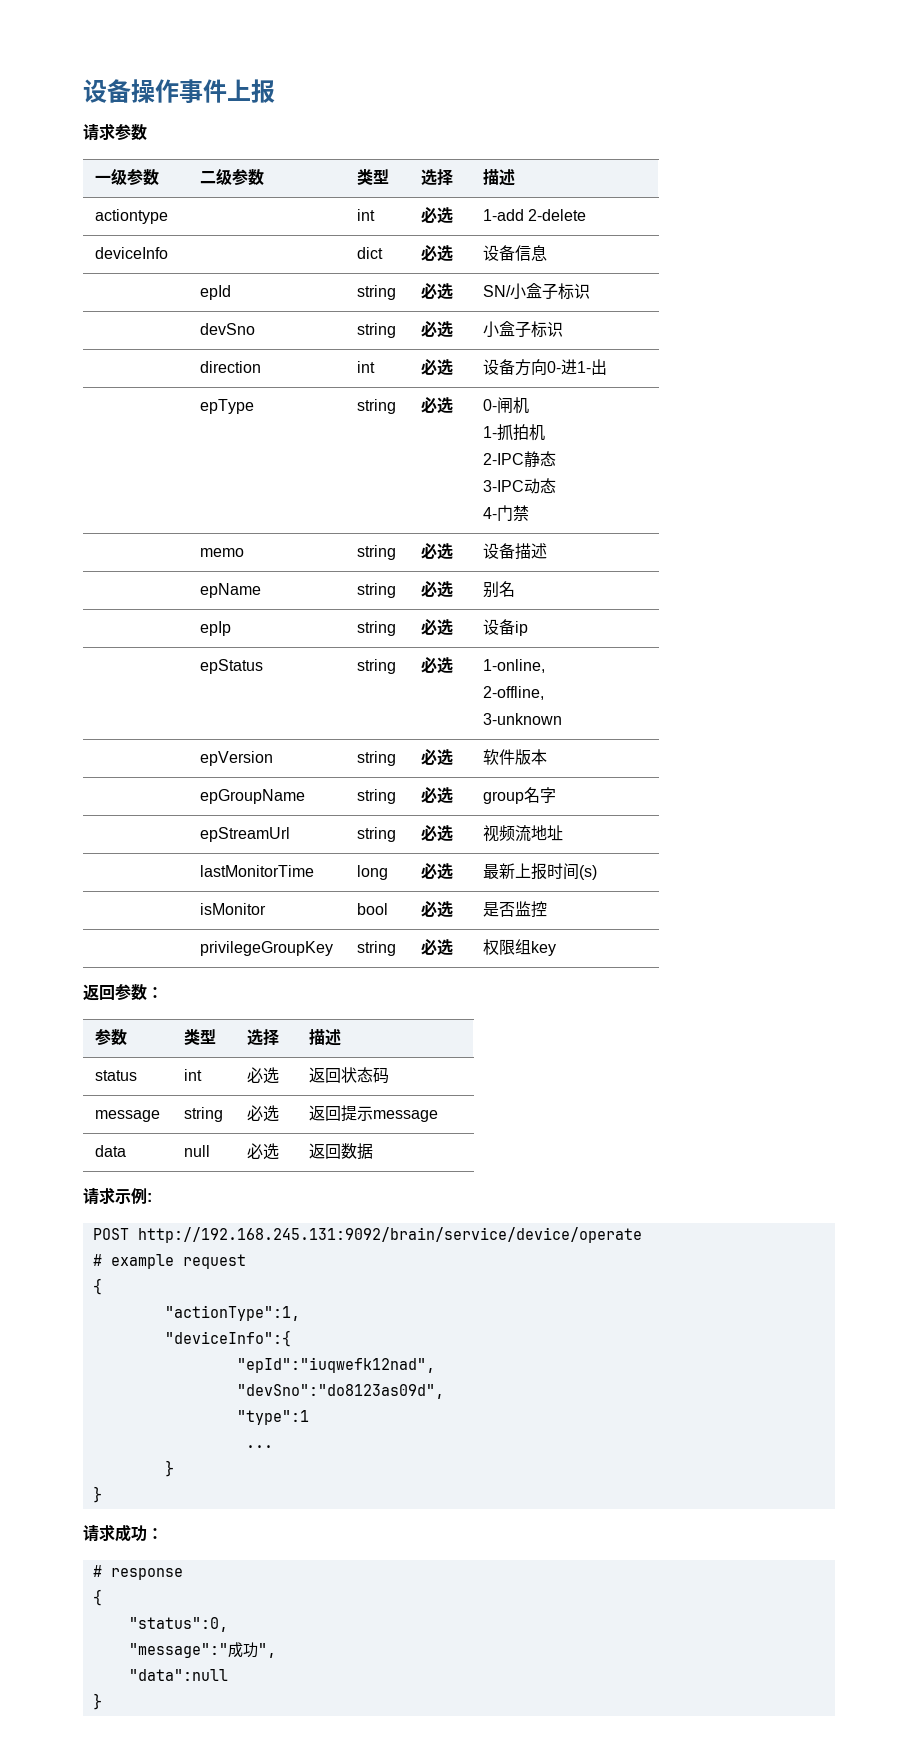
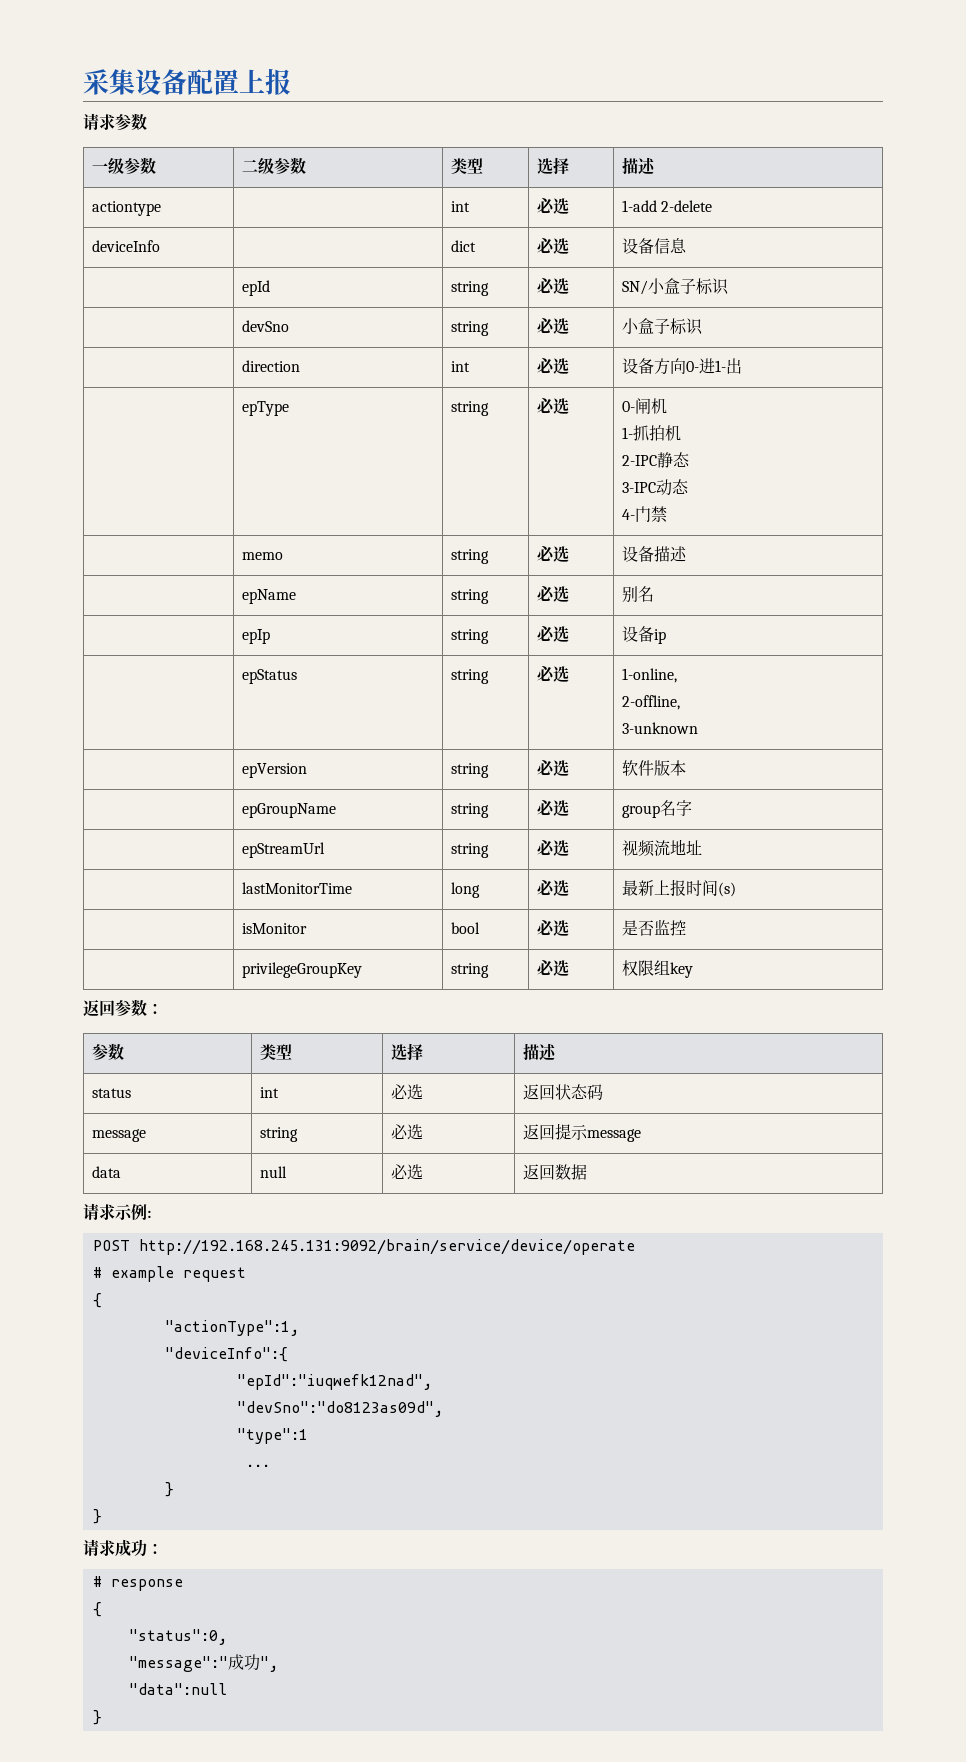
- 设备操作事件上报
+ 采集设备配置上报

